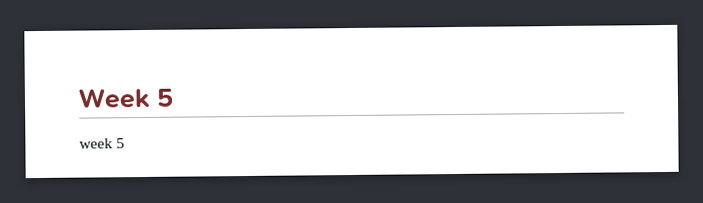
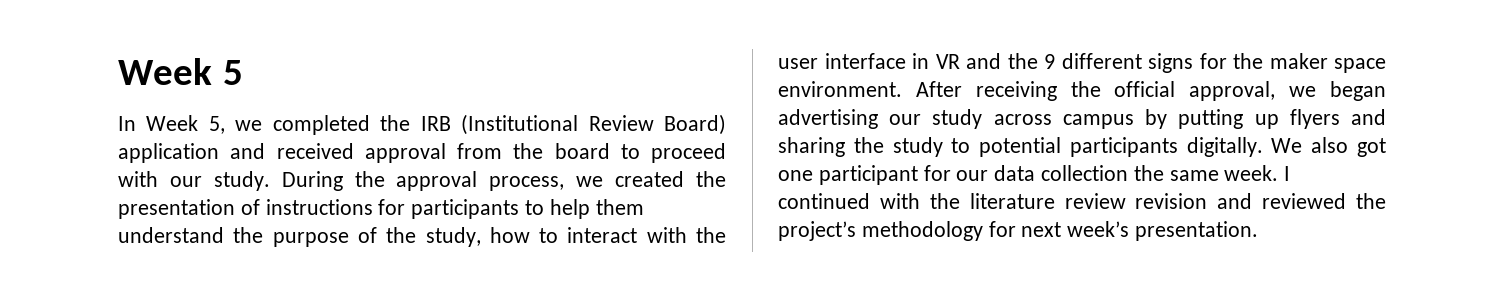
- week 5
+ In Week 5, we completed the IRB (Institutional Review Board) application and received approval from the board to proceed with our study. During the approval process, we created the presentation of instructions for participants to help them understand the purpose of the study, how to interact with the user interface in VR and the 9 different signs for the maker space environment. After receiving the official approval, we began advertising our study across campus by putting up flyers and sharing the study to potential participants digitally. We also got one participant for our data collection the same week. I continued with the literature review revision and reviewed the project’s methodology for next week’s presentation.

